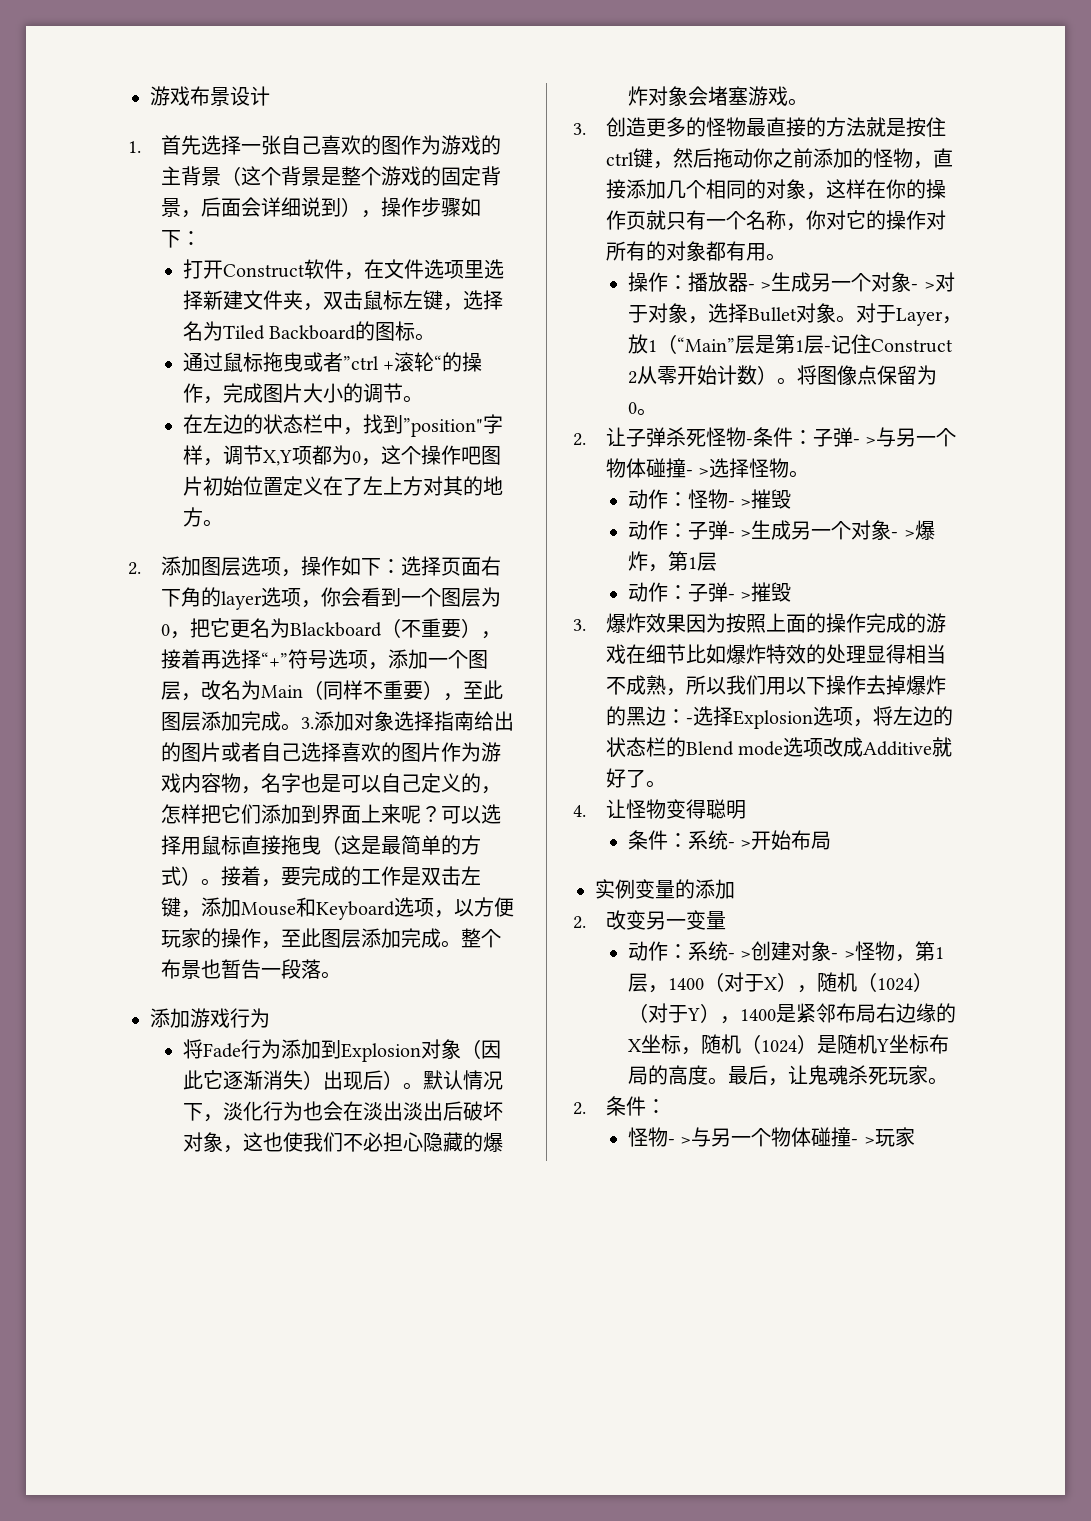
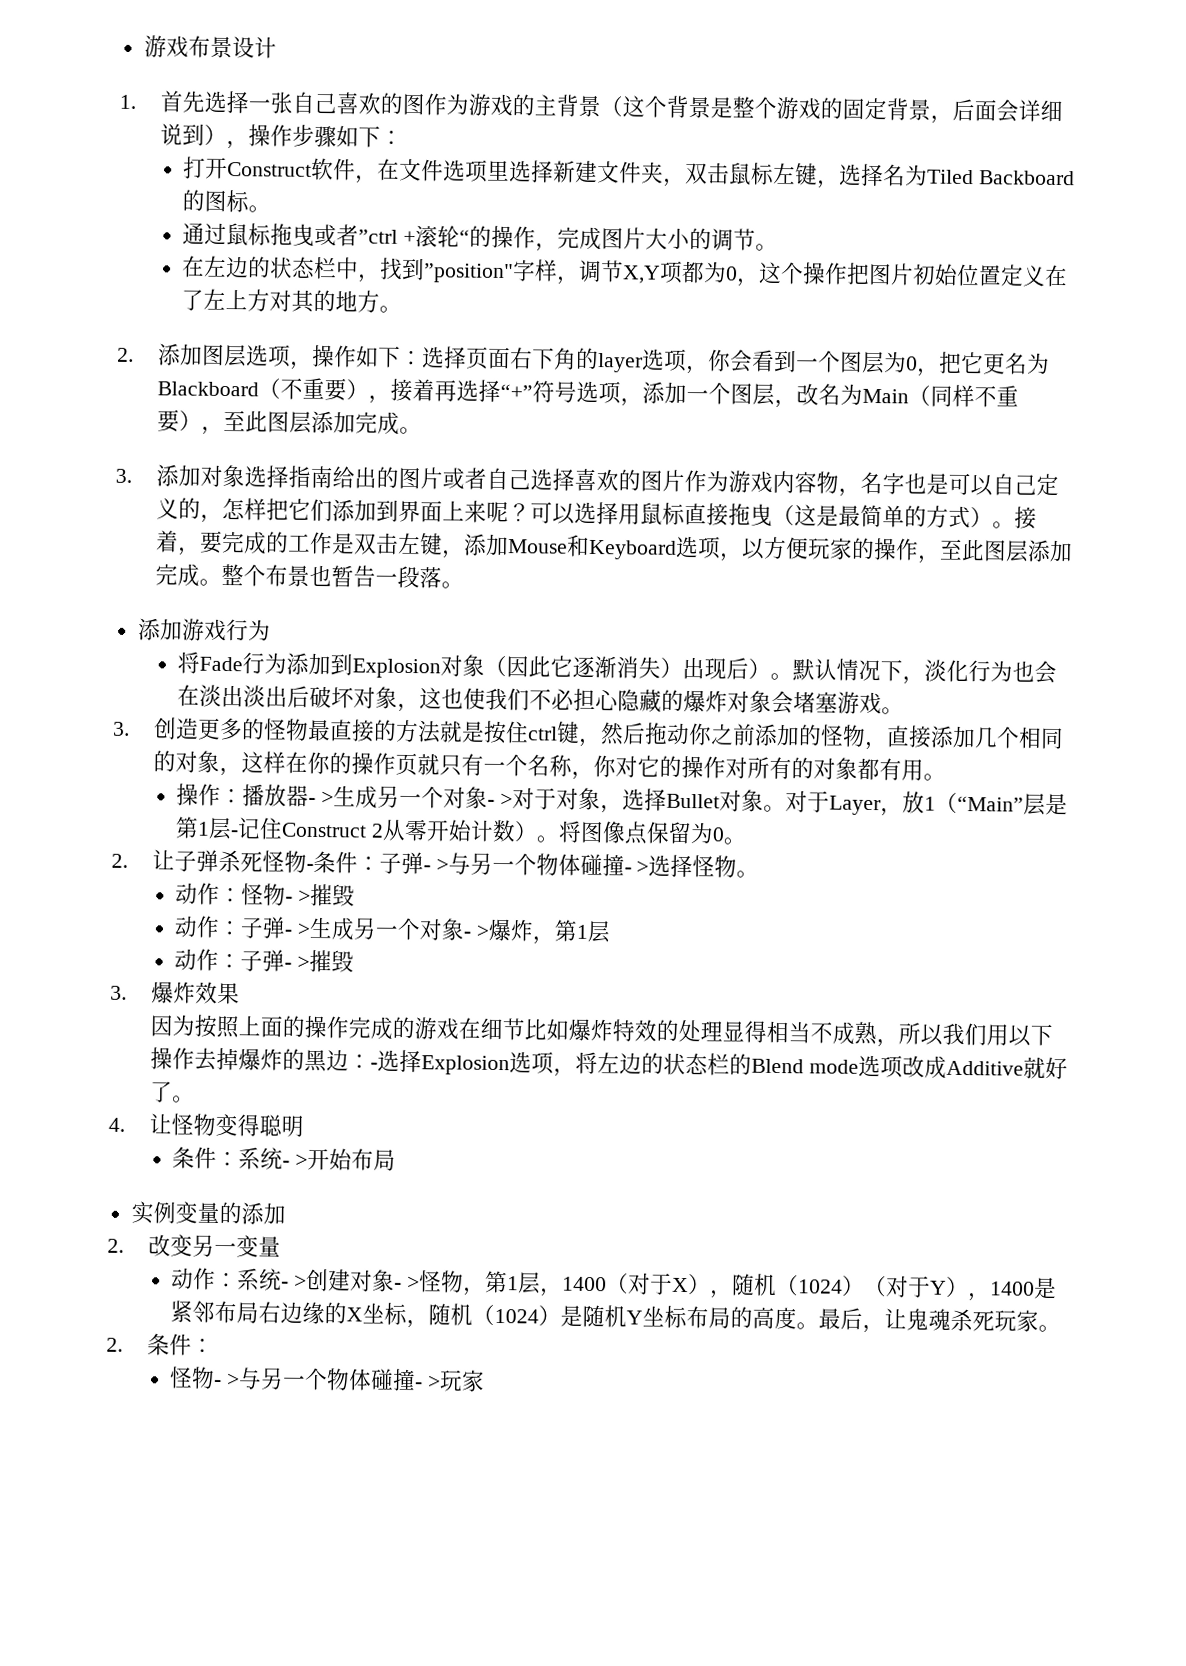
- 在左边的状态栏中，找到”position"字样，调节X,Y项都为0，这个操作吧图片初始位置定义在了左上方对其的地方。
+ 在左边的状态栏中，找到”position"字样，调节X,Y项都为0，这个操作把图片初始位置定义在了左上方对其的地方。
- 选择页面右下角的layer选项，你会看到一个图层为0，把它更名为Blackboard（不重要），接着再选择“+”符号选项，添加一个图层，改名为Main（同样不重要），至此图层添加完成。3.添加对象选择指南给出的图片或者自己选择喜欢的图片作为游戏内容物，名字也是可以自己定义的，怎样把它们添加到界面上来呢？
+ 选择页面右下角的layer选项，你会看到一个图层为0，把它更名为Blackboard（不重要），接着再选择“+”符号选项，添加一个图层，改名为Main（同样不重要），至此图层添加完成。
+ 3.添加对象选择指南给出的图片或者自己选择喜欢的图片作为游戏内容物，名字也是可以自己定义的，怎样把它们添加到界面上来呢？
- 3.爆炸效果因为按照上面的操作完成的游戏在细节比如爆炸特效的处理显得相当不成熟，所以我们用以下操作去掉爆炸的黑边：-选择Explosion选项，将左边的状态栏的Blend mode选项改成Additive就好了。
+ 3.爆炸效果
+ 因为按照上面的操作完成的游戏在细节比如爆炸特效的处理显得相当不成熟，所以我们用以下操作去掉爆炸的黑边：-选择Explosion选项，将左边的状态栏的Blend mode选项改成Additive就好了。

